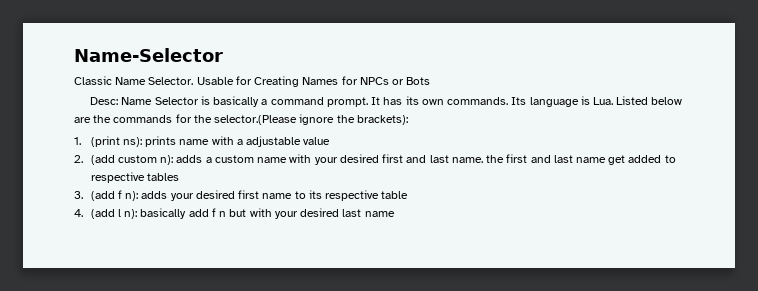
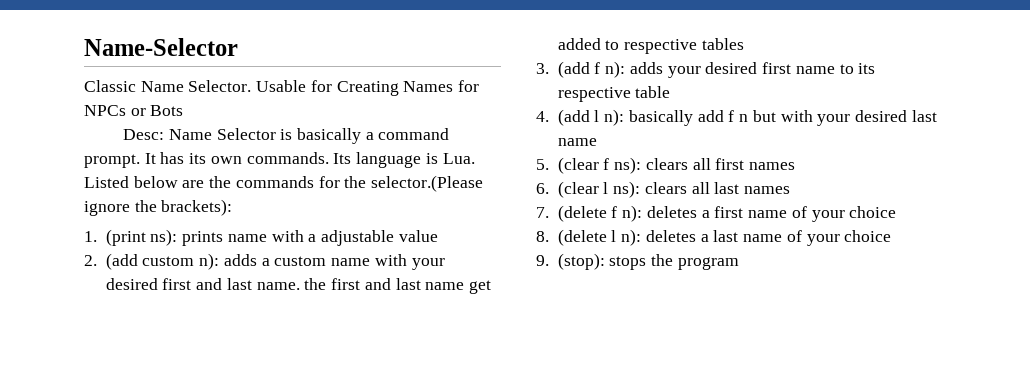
+ 5. (clear f ns): clears all first names
+ 6. (clear l ns): clears all last names
+ 7. (delete f n): deletes a first name of your choice
+ 8. (delete l n): deletes a last name of your choice
+ 9. (stop): stops the program

